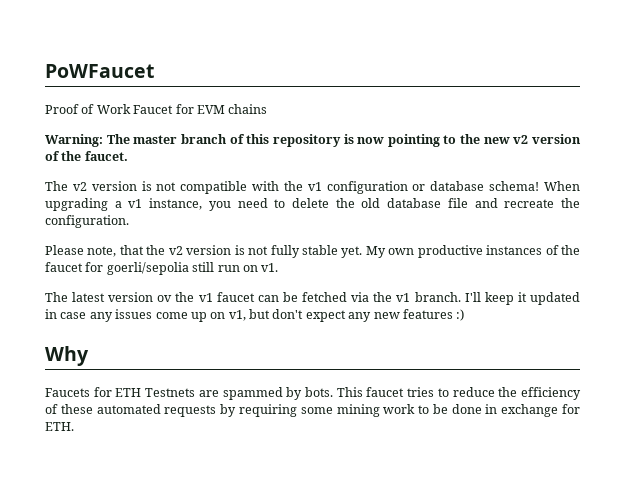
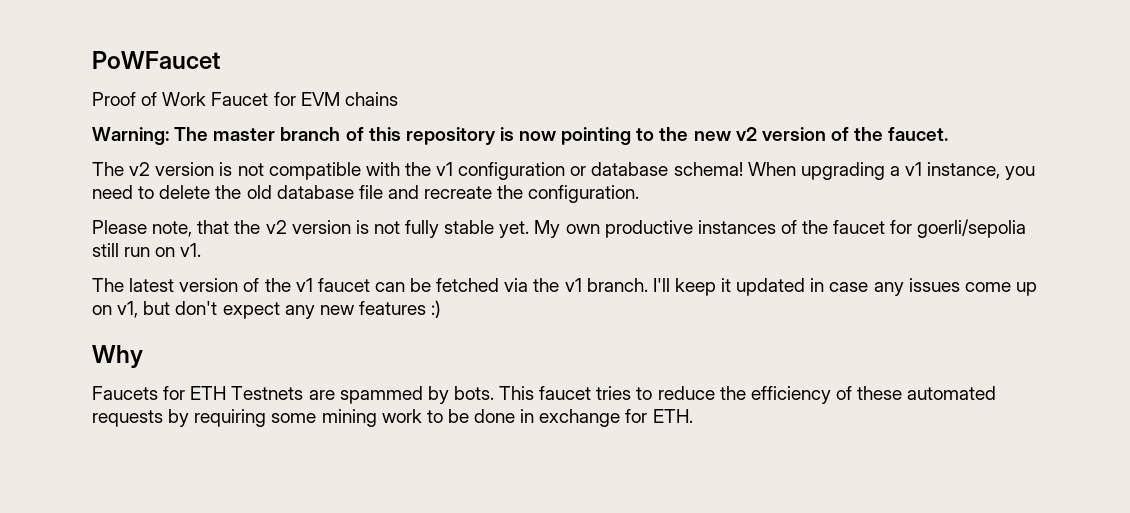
- The latest version ov the v1 faucet can be fetched via the v1 branch.
+ The latest version of the v1 faucet can be fetched via the v1 branch.

